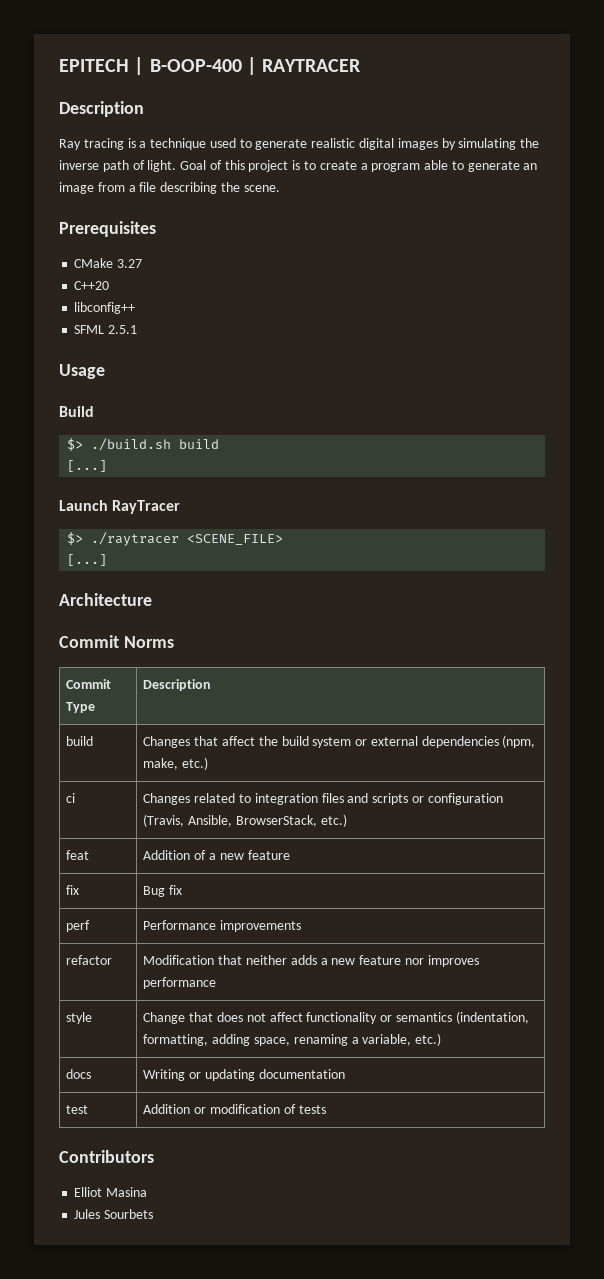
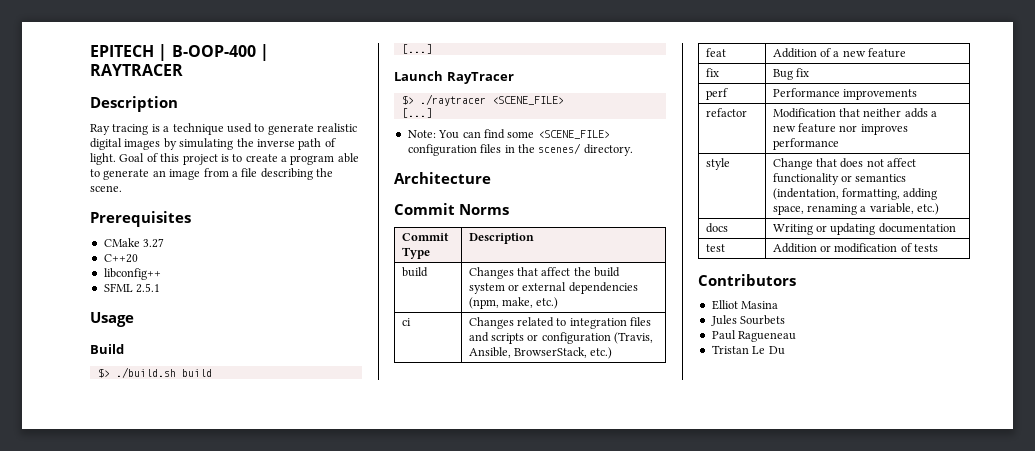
+ Note: You can find some <SCENE_FILE> configuration files in the scenes/ directory.
+ Paul Ragueneau
+ Tristan Le Du

